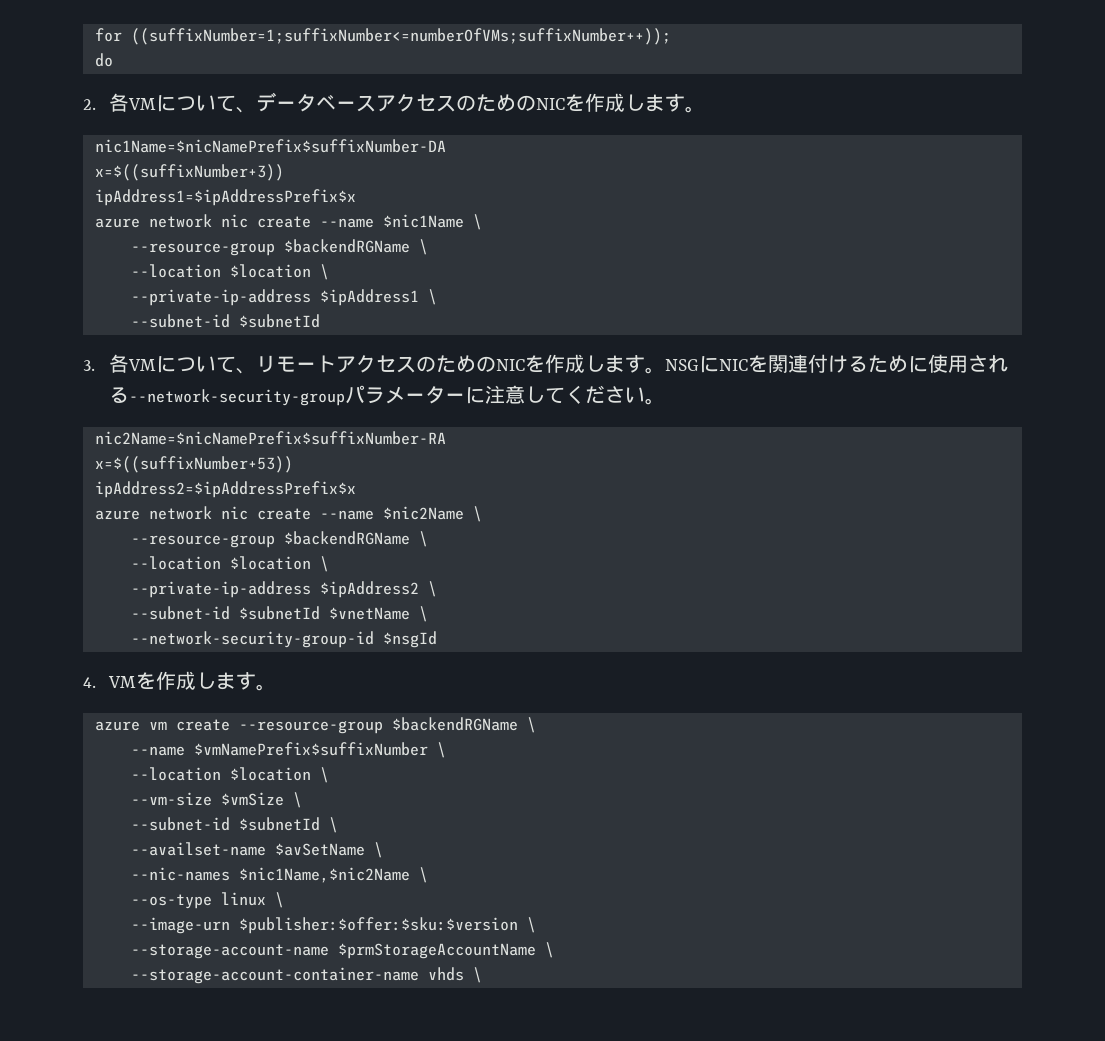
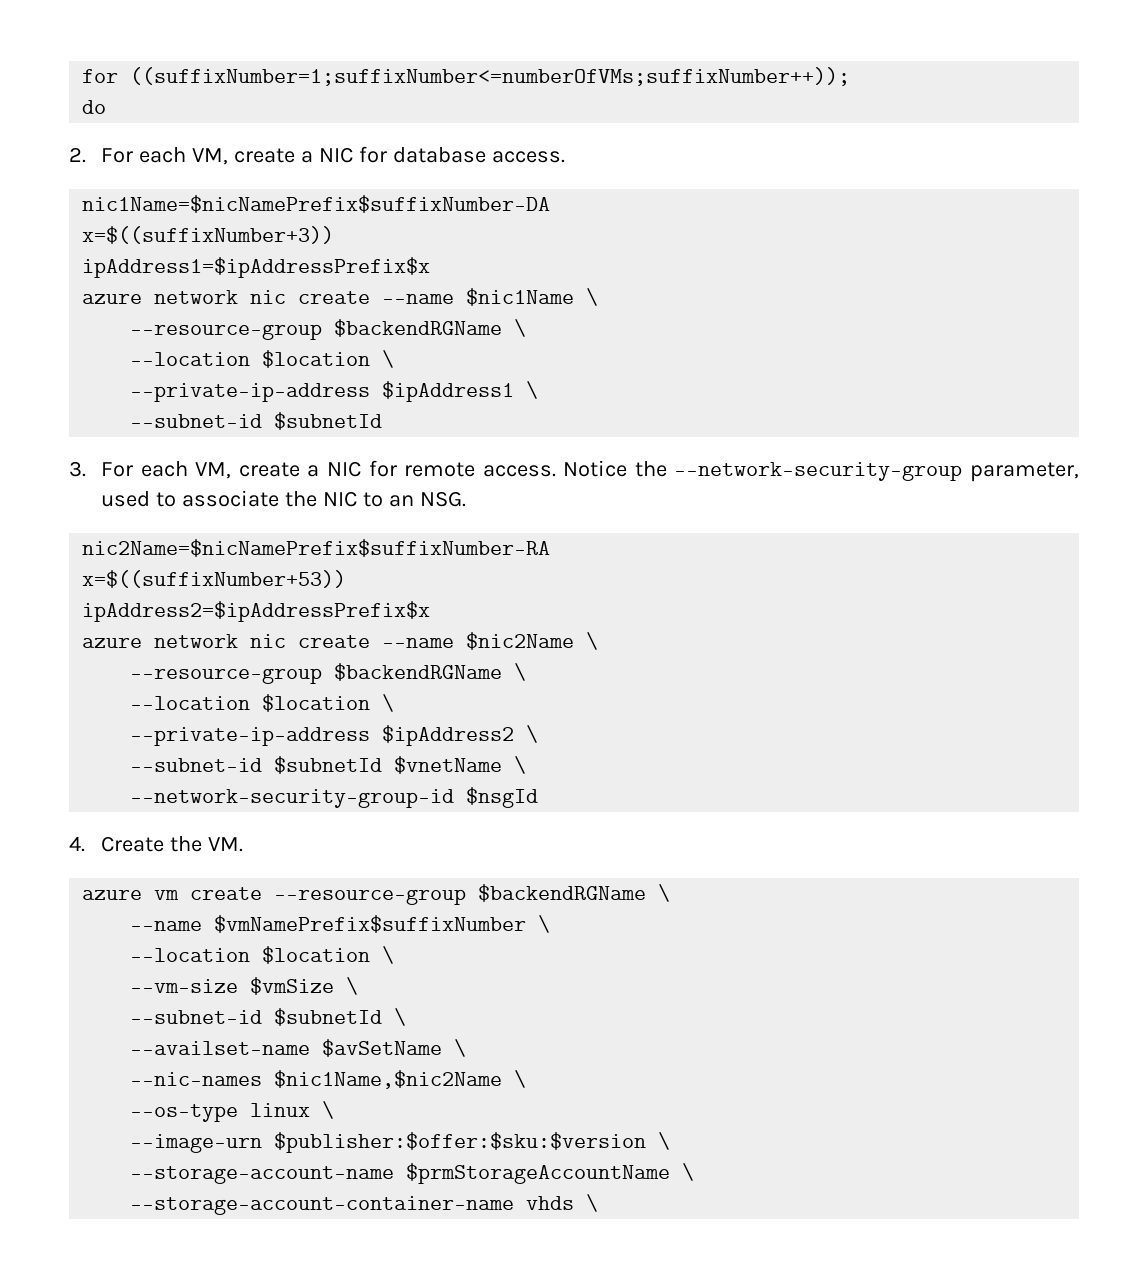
- 2.各VMについて、データベースアクセスのためのNICを作成します。
+ 2. For each VM, create a NIC for database access.
- 3.各VMについて、リモートアクセスのためのNICを作成します。NSGにNICを関連付けるために使用される--network-security-groupパラメーターに注意してください。
+ 3. For each VM, create a NIC for remote access. Notice the --network-security-group parameter, used to associate the NIC to an NSG.
- 4. VMを作成します。
+ 4. Create the VM.

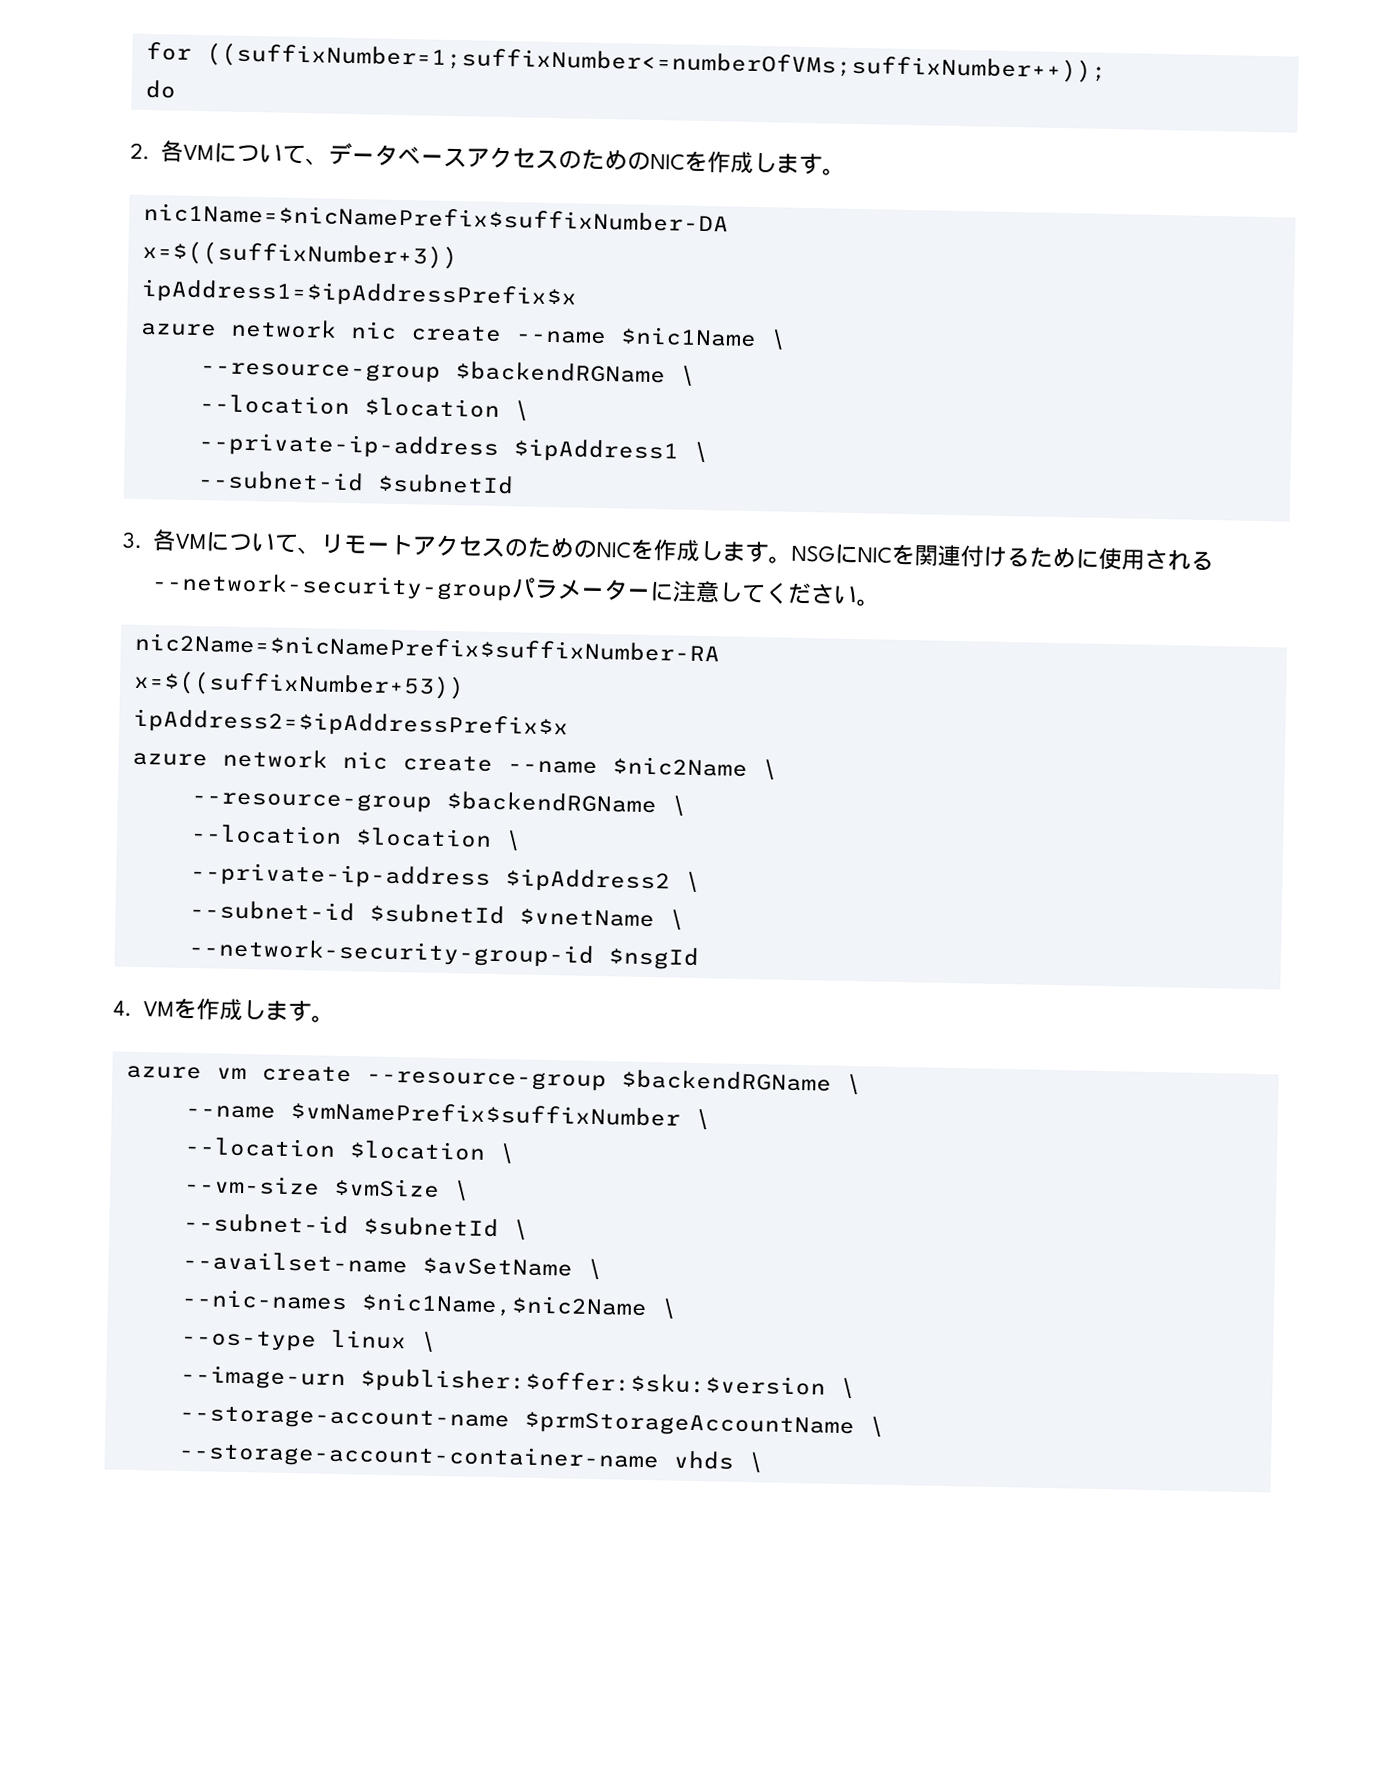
- 2. For each VM, create a NIC for database access.
+ 2.各VMについて、データベースアクセスのためのNICを作成します。
- 3. For each VM, create a NIC for remote access. Notice the --network-security-group parameter, used to associate the NIC to an NSG.
+ 3.各VMについて、リモートアクセスのためのNICを作成します。NSGにNICを関連付けるために使用される--network-security-groupパラメーターに注意してください。
- 4. Create the VM.
+ 4. VMを作成します。

